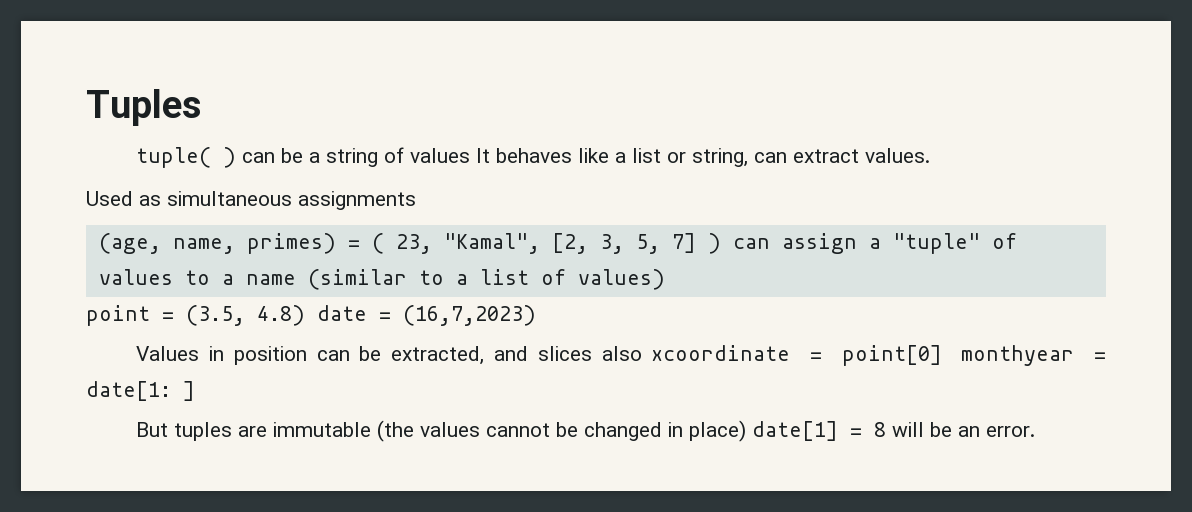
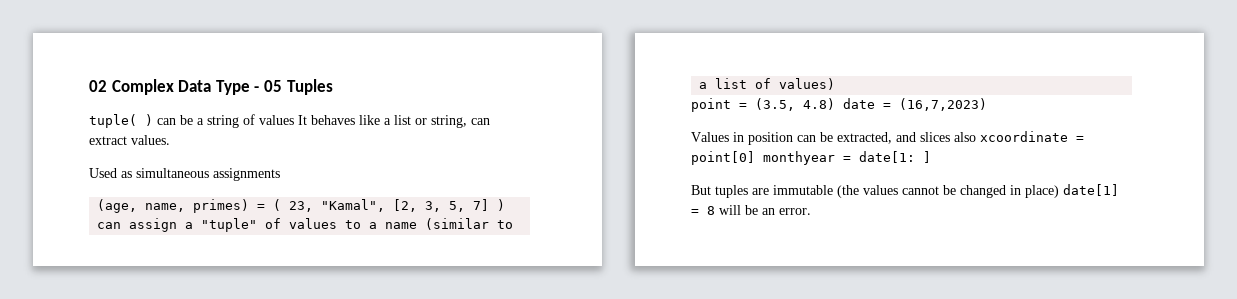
- Tuples
+ 02 Complex Data Type - 05 Tuples

